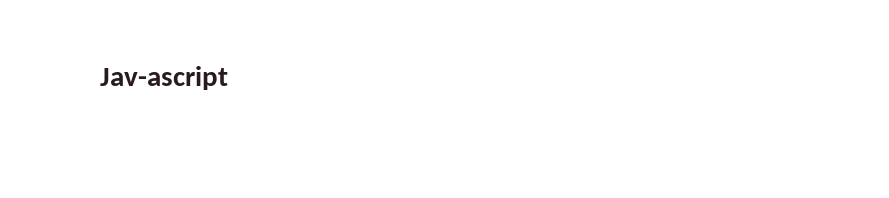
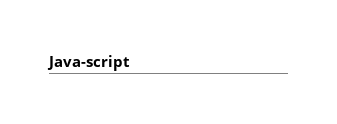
- Jav-ascript
+ Java-script

